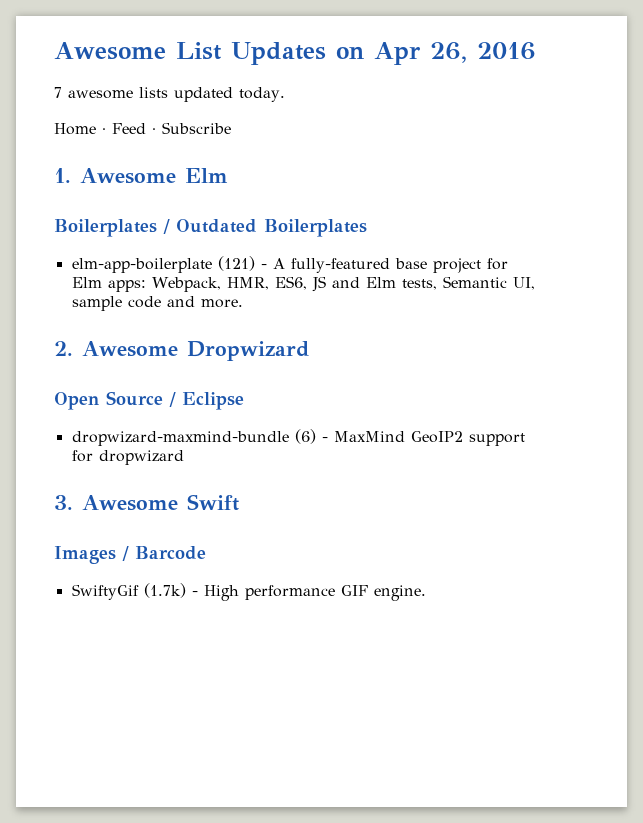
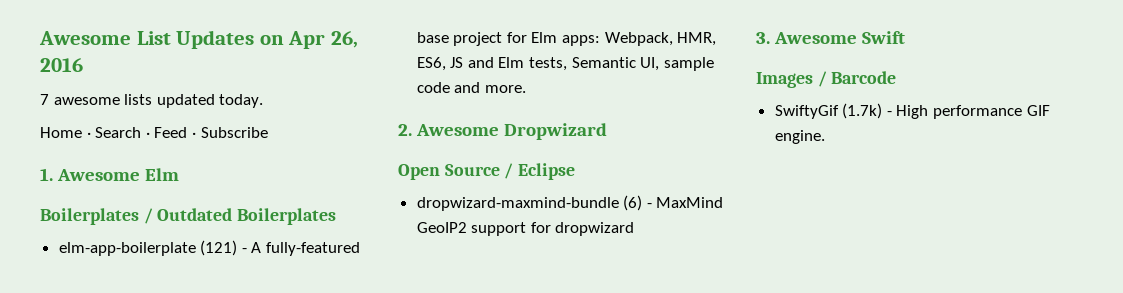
- Home · Feed · Subscribe
+ Home · Search · Feed · Subscribe

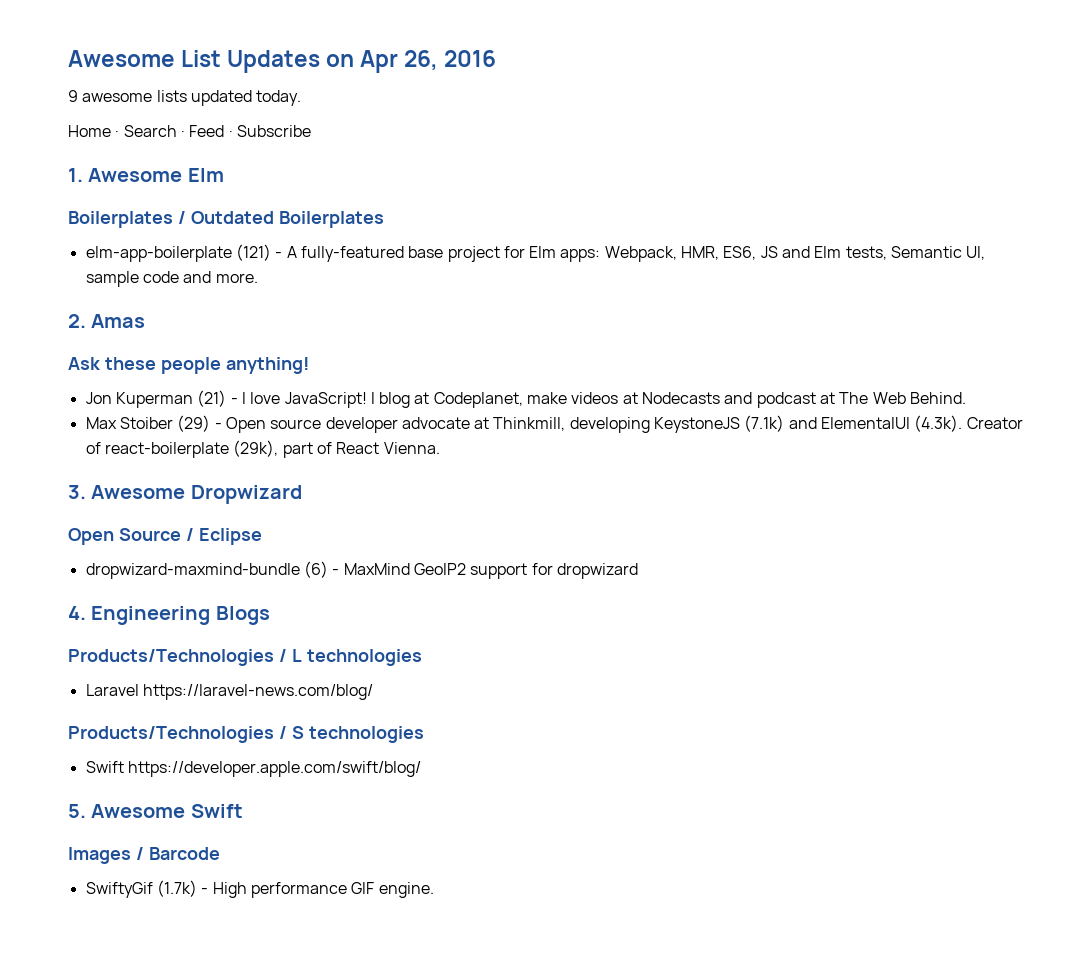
- 7 awesome lists updated today.
+ 9 awesome lists updated today.
- 2. Awesome Dropwizard
+ 2. Amas
+ Ask these people anything!
+ Jon Kuperman (21) - I love JavaScript! I blog at Codeplanet, make videos at Nodecasts and podcast at The Web Behind.
+ Max Stoiber (29) - Open source developer advocate at Thinkmill, developing KeystoneJS (7.1k) and ElementalUI (4.3k). Creator of react-boilerplate (29k), part of React Vienna.
+ 3. Awesome Dropwizard
- 3. Awesome Swift
+ 4. Engineering Blogs
+ Products/Technologies / L technologies
+ Laravel https://laravel-news.com/blog/
+ Products/Technologies / S technologies
+ Swift https://developer.apple.com/swift/blog/
+ 5. Awesome Swift

